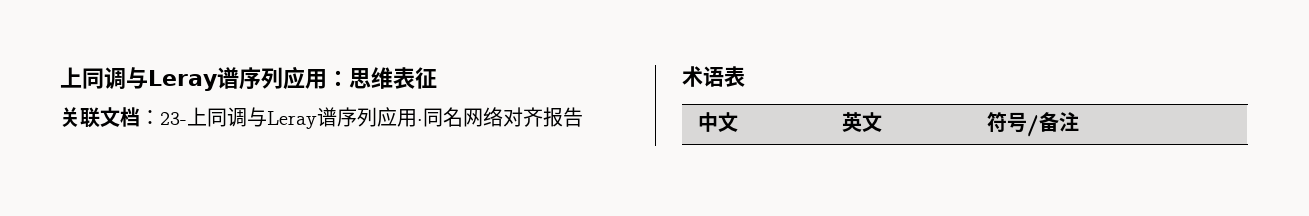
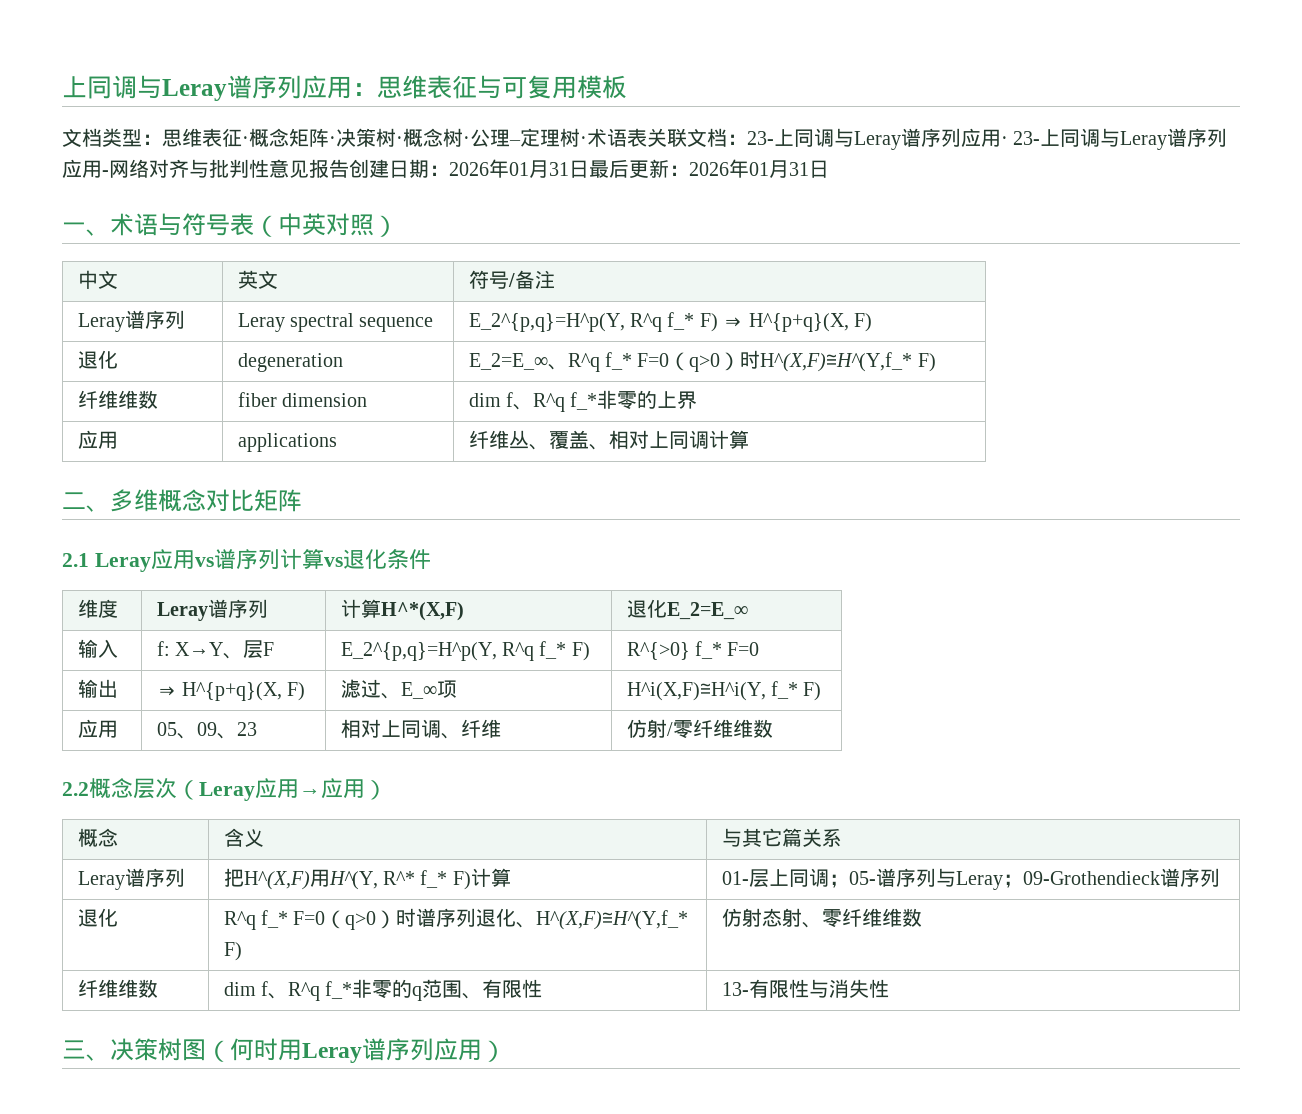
- 上同调与Leray谱序列应用：思维表征
- 关联文档：23-上同调与Leray谱序列应用·同名网络对齐报告
- 术语表
+ 上同调与Leray谱序列应用：思维表征与可复用模板
+ 文档类型：思维表征·概念矩阵·决策树·概念树·公理–定理树·术语表关联文档：23-上同调与Leray谱序列应用· 23-上同调与Leray谱序列应用-网络对齐与批判性意见报告创建日期：2026年01月31日最后更新：2026年01月31日
+ 一、术语与符号表（中英对照）
+ Leray谱序列 | Leray spectral sequence | E_2^{p,q}=H^p(Y, R^q f_* F) ⇒ H^{p+q}(X, F)
+ 退化 | degeneration | E_2=E_∞、R^q f_* F=0（q>0）时H^(X,F)≅H^(Y,f_* F)
+ 纤维维数 | fiber dimension | dim f、R^q f_*非零的上界
+ 应用 | applications | 纤维丛、覆盖、相对上同调计算
+ 二、多维概念对比矩阵
+ 2.1 Leray应用vs谱序列计算vs退化条件
+ 维度 | Leray谱序列 | 计算H^*(X,F) | 退化E_2=E_∞
+ 输入 | f: X→Y、层F | E_2^{p,q}=H^p(Y, R^q f_* F) | R^{>0} f_* F=0
+ 输出 | ⇒ H^{p+q}(X, F) | 滤过、E_∞项 | H^i(X,F)≅H^i(Y, f_* F)
+ 应用 | 05、09、23 | 相对上同调、纤维 | 仿射/零纤维维数
+ 2.2概念层次（Leray应用→应用）
+ 概念 | 含义 | 与其它篇关系
+ Leray谱序列 | 把H^(X,F)用H^(Y, R^* f_* F)计算 | 01-层上同调；05-谱序列与Leray；09-Grothendieck谱序列
+ 退化 | R^q f_* F=0（q>0）时谱序列退化、H^(X,F)≅H^(Y,f_* F) | 仿射态射、零纤维维数
+ 纤维维数 | dim f、R^q f_*非零的q范围、有限性 | 13-有限性与消失性
+ 三、决策树图（何时用Leray谱序列应用）

